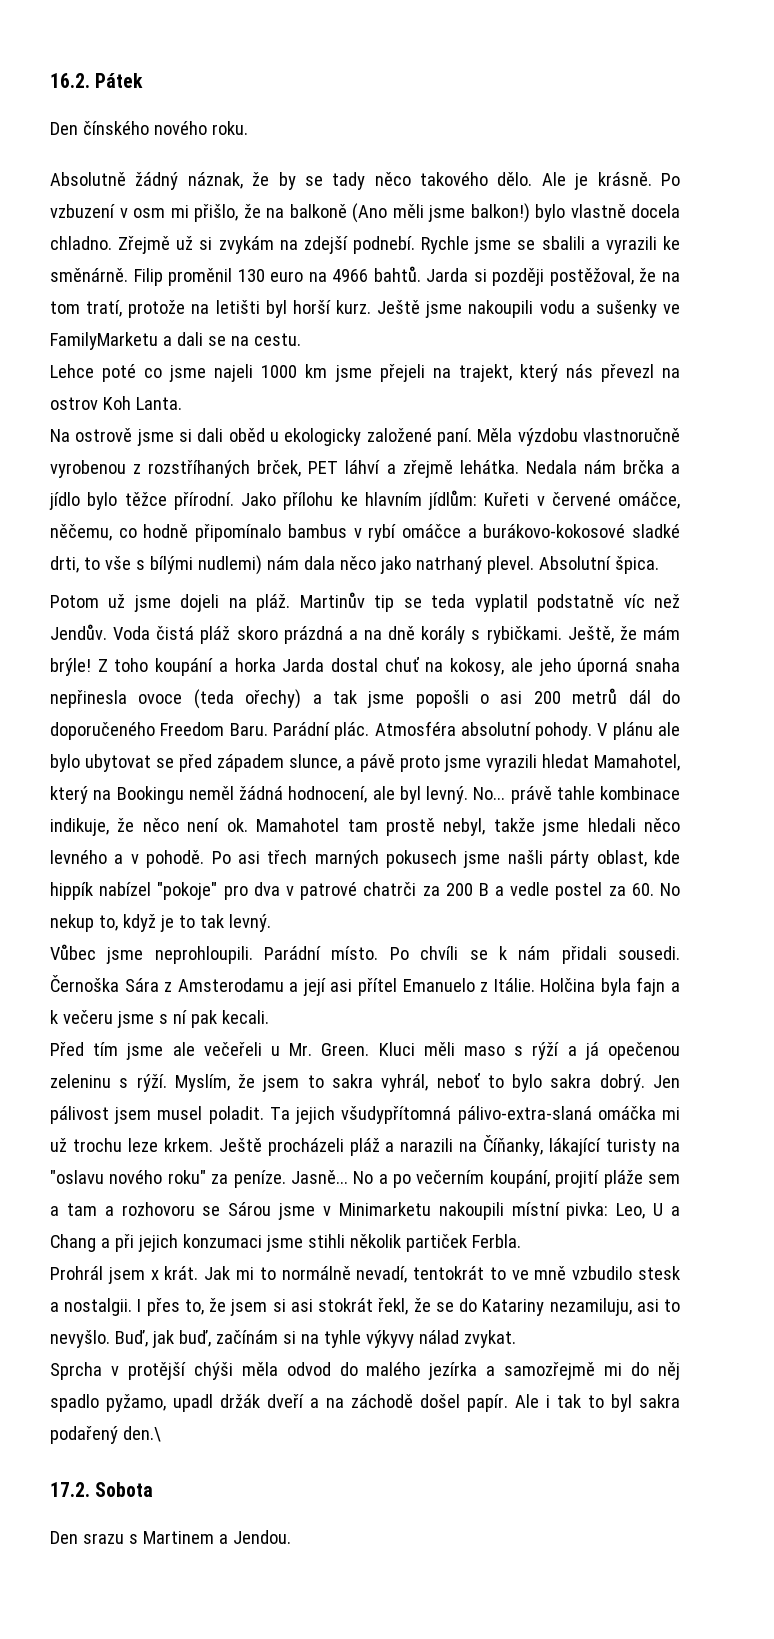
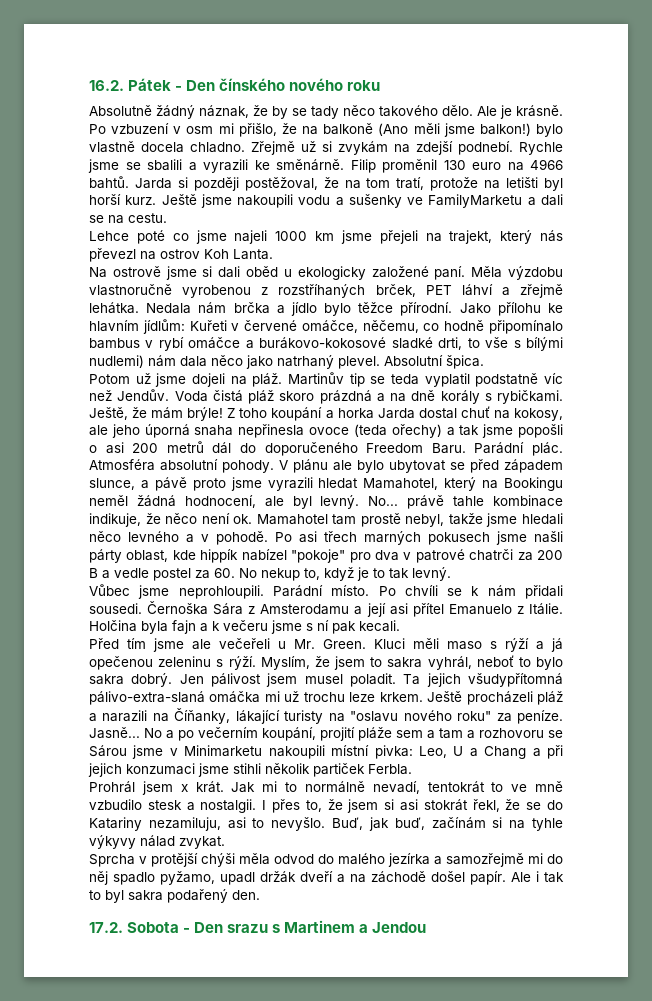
- 16.2. Pátek
- Den čínského nového roku.
+ 16.2. Pátek - Den čínského nového roku
- Ale i tak to byl sakra podařený den.\
+ Ale i tak to byl sakra podařený den.
- 17.2. Sobota
- Den srazu s Martinem a Jendou.
+ 17.2. Sobota - Den srazu s Martinem a Jendou

